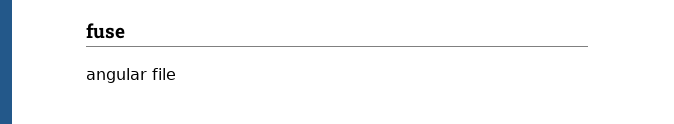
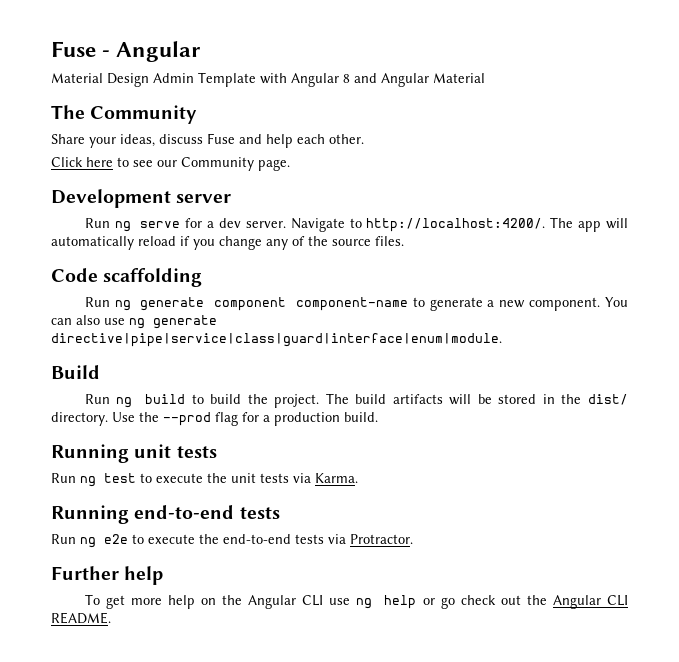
- fuse
- angular file
+ Fuse - Angular
+ Material Design Admin Template with Angular 8 and Angular Material
+ The Community
+ Share your ideas, discuss Fuse and help each other.
+ Click here to see our Community page.
+ Development server
+ Run ng serve for a dev server. Navigate to http://localhost:4200/. The app will automatically reload if you change any of the source files.
+ Code scaffolding
+ Run ng generate component component-name to generate a new component. You can also use ng generate directive|pipe|service|class|guard|interface|enum|module.
+ Build
+ Run ng build to build the project. The build artifacts will be stored in the dist/ directory. Use the --prod flag for a production build.
+ Running unit tests
+ Run ng test to execute the unit tests via Karma.
+ Running end-to-end tests
+ Run ng e2e to execute the end-to-end tests via Protractor.
+ Further help
+ To get more help on the Angular CLI use ng help or go check out the Angular CLI README.

